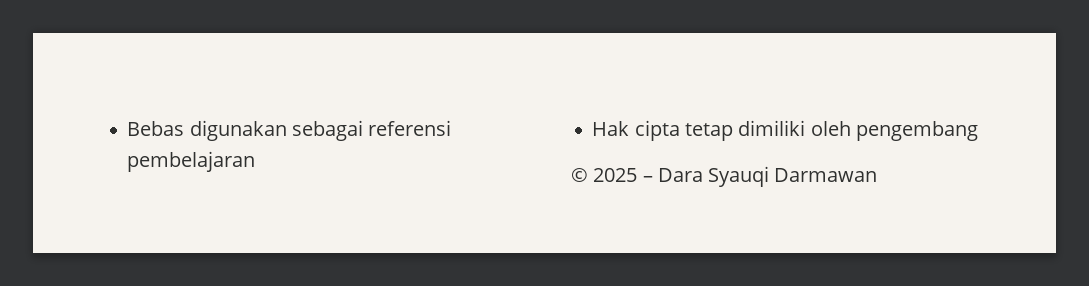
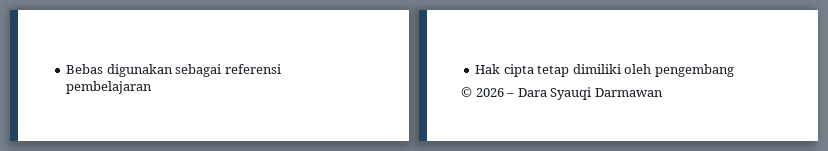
- © 2025 – Dara Syauqi Darmawan
+ © 2026 – Dara Syauqi Darmawan

